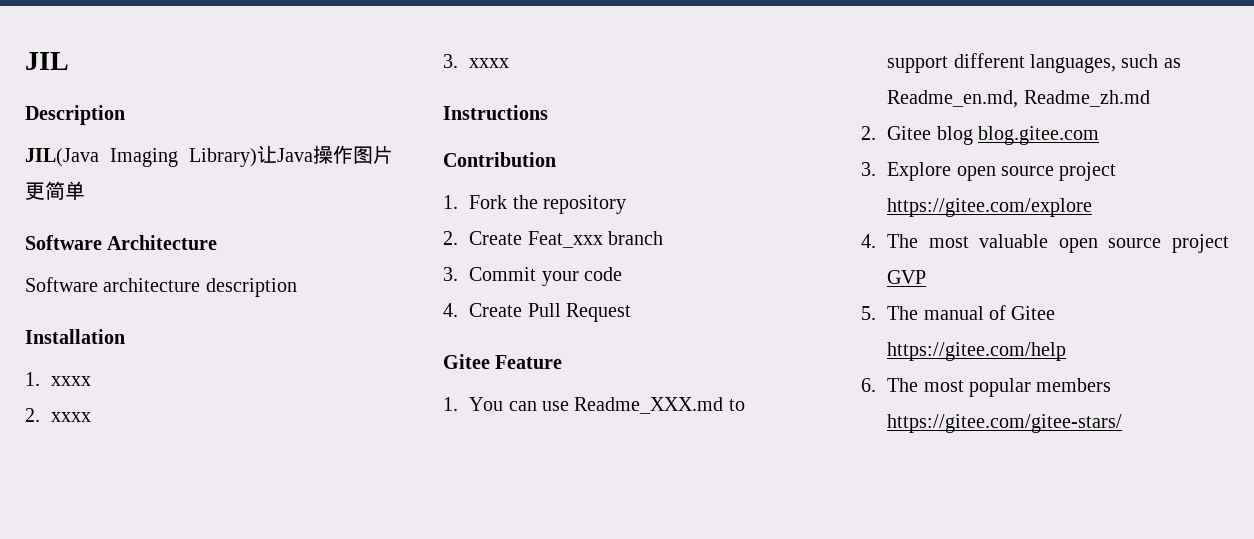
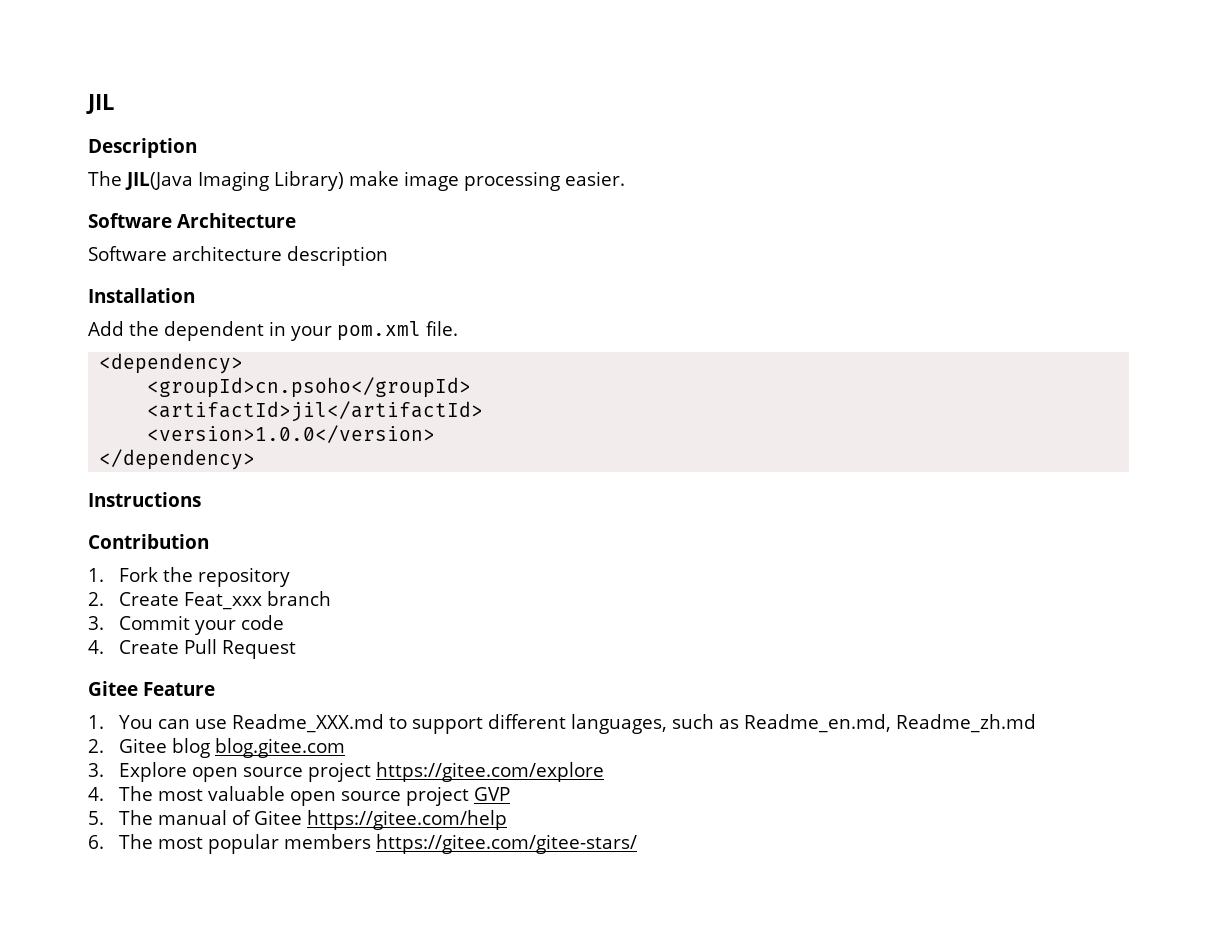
- JIL(Java Imaging Library)让Java操作图片更简单
+ The JIL(Java Imaging Library) make image processing easier.
- 1. xxxx
- 2. xxxx
- 3. xxxx
+ Add the dependent in your pom.xml file.
+ <dependency>
+ <groupId>cn.psoho</groupId>
+ <artifactId>jil</artifactId>
+ <version>1.0.0</version>
+ </dependency>

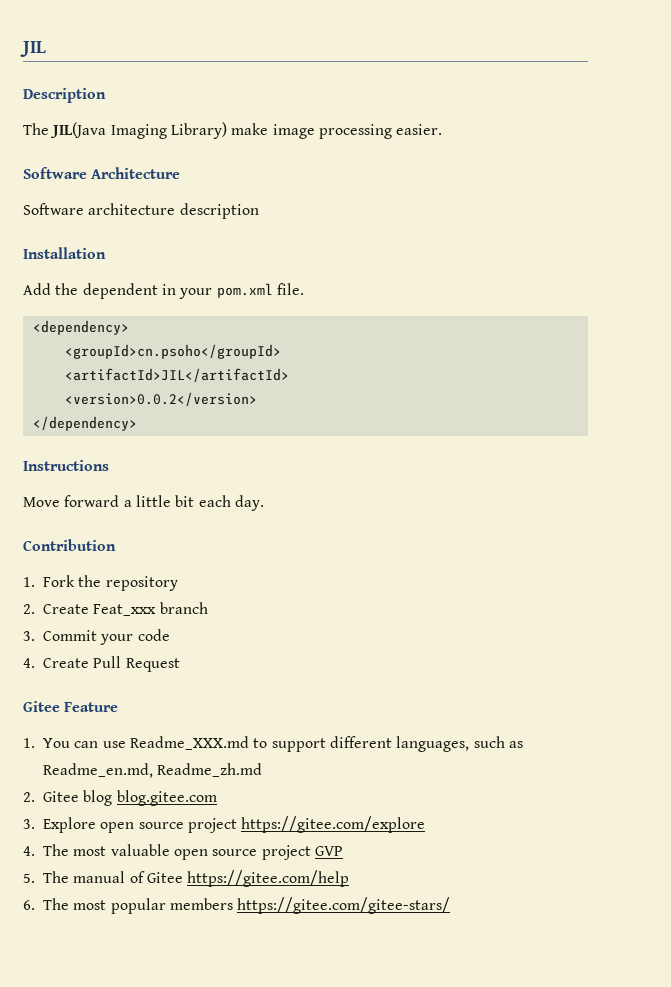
- <artifactId>jil</artifactId>
- <version>1.0.0</version>
+ <artifactId>JIL</artifactId>
+ <version>0.0.2</version>
+ Move forward a little bit each day.

